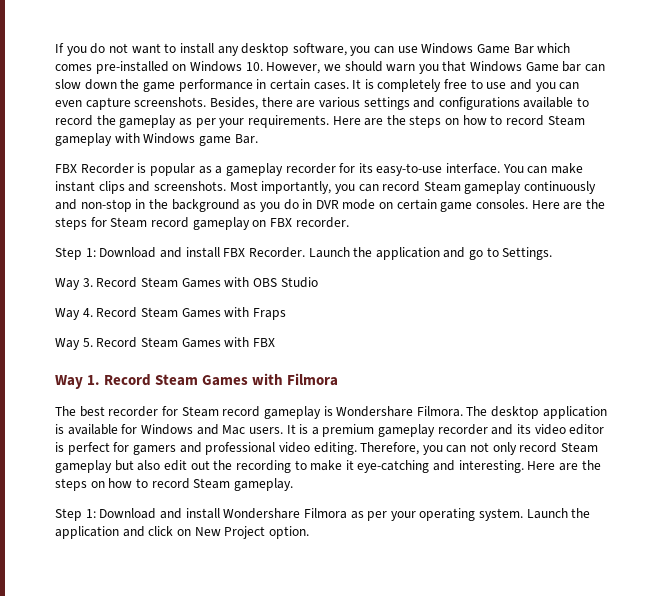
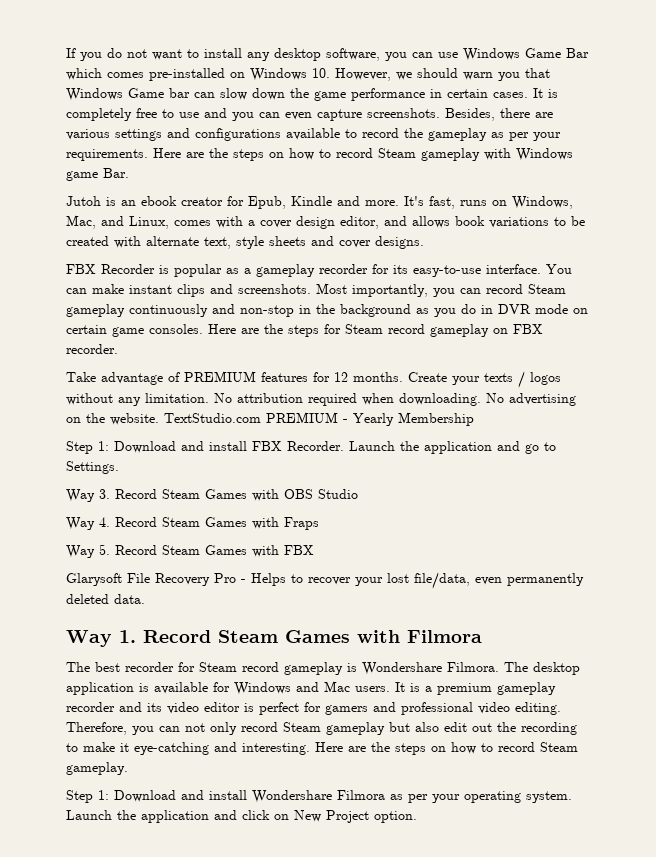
+ Jutoh is an ebook creator for Epub, Kindle and more. It's fast, runs on Windows, Mac, and Linux, comes with a cover design editor, and allows book variations to be created with alternate text, style sheets and cover designs.
+ Take advantage of PREMIUM features for 12 months. Create your texts / logos without any limitation. No attribution required when downloading. No advertising on the website. TextStudio.com PREMIUM - Yearly Membership
+ Glarysoft File Recovery Pro - Helps to recover your lost file/data, even permanently deleted data.

